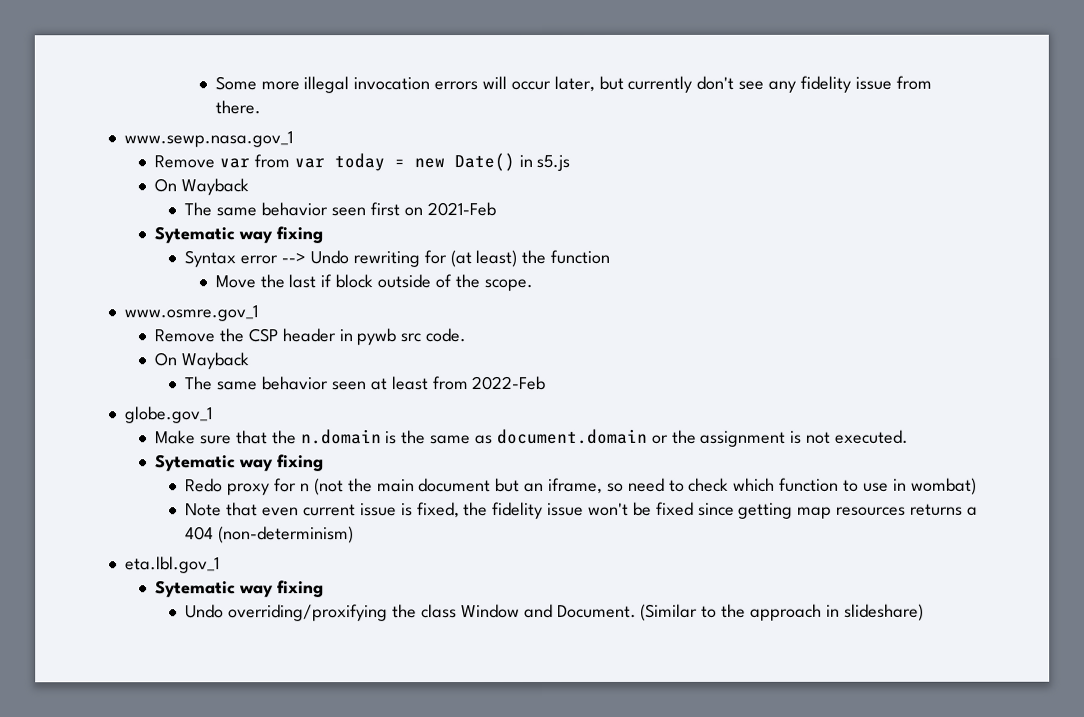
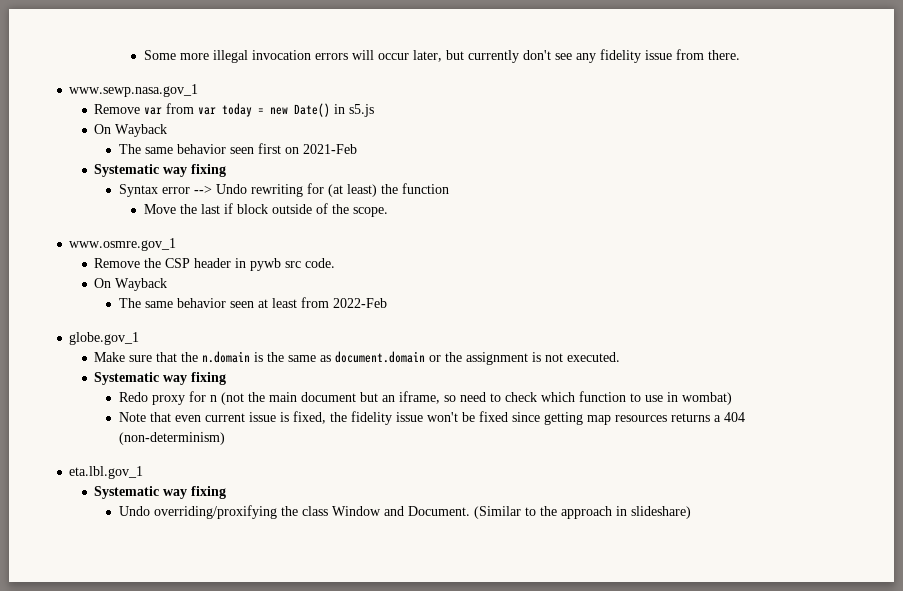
  The same behavior seen first on 2021-Feb
- Sytematic way fixing
+ Systematic way fixing
  Make sure that the n.domain is the same as document.domain or the assignment is not executed.
- Sytematic way fixing
+ Systematic way fixing
  eta.lbl.gov_1
- Sytematic way fixing
+ Systematic way fixing

